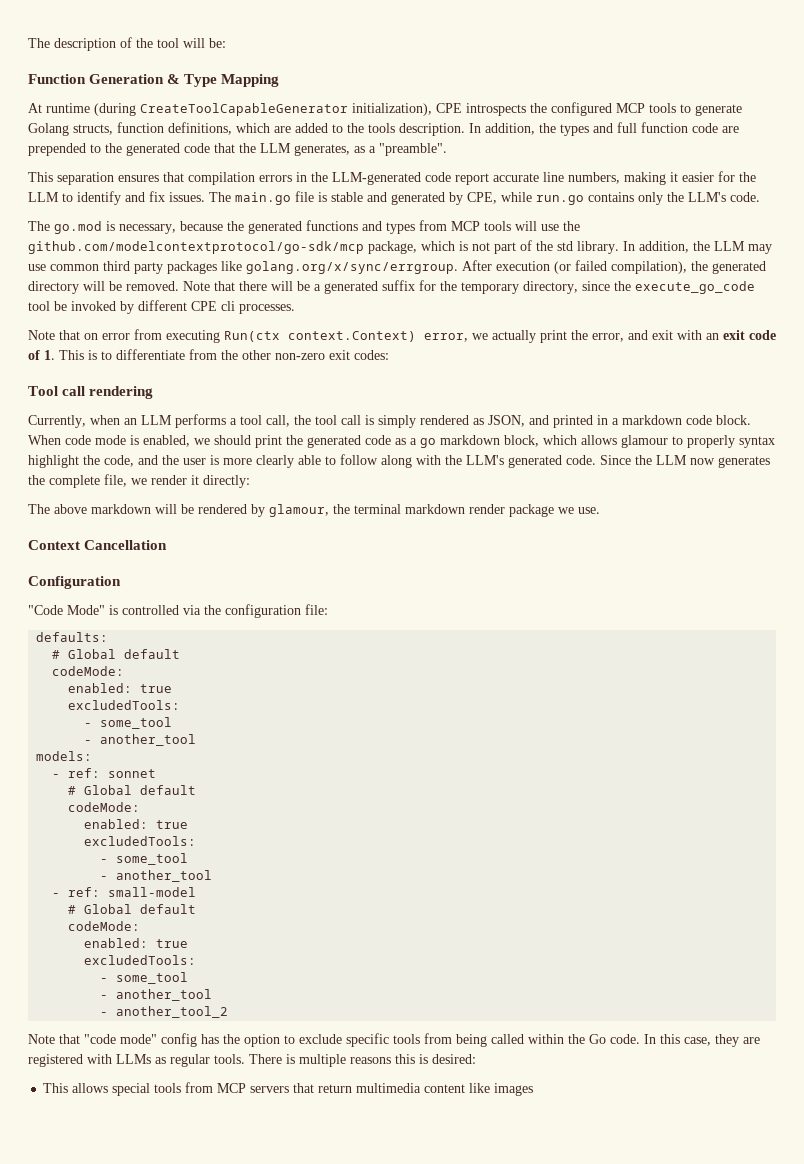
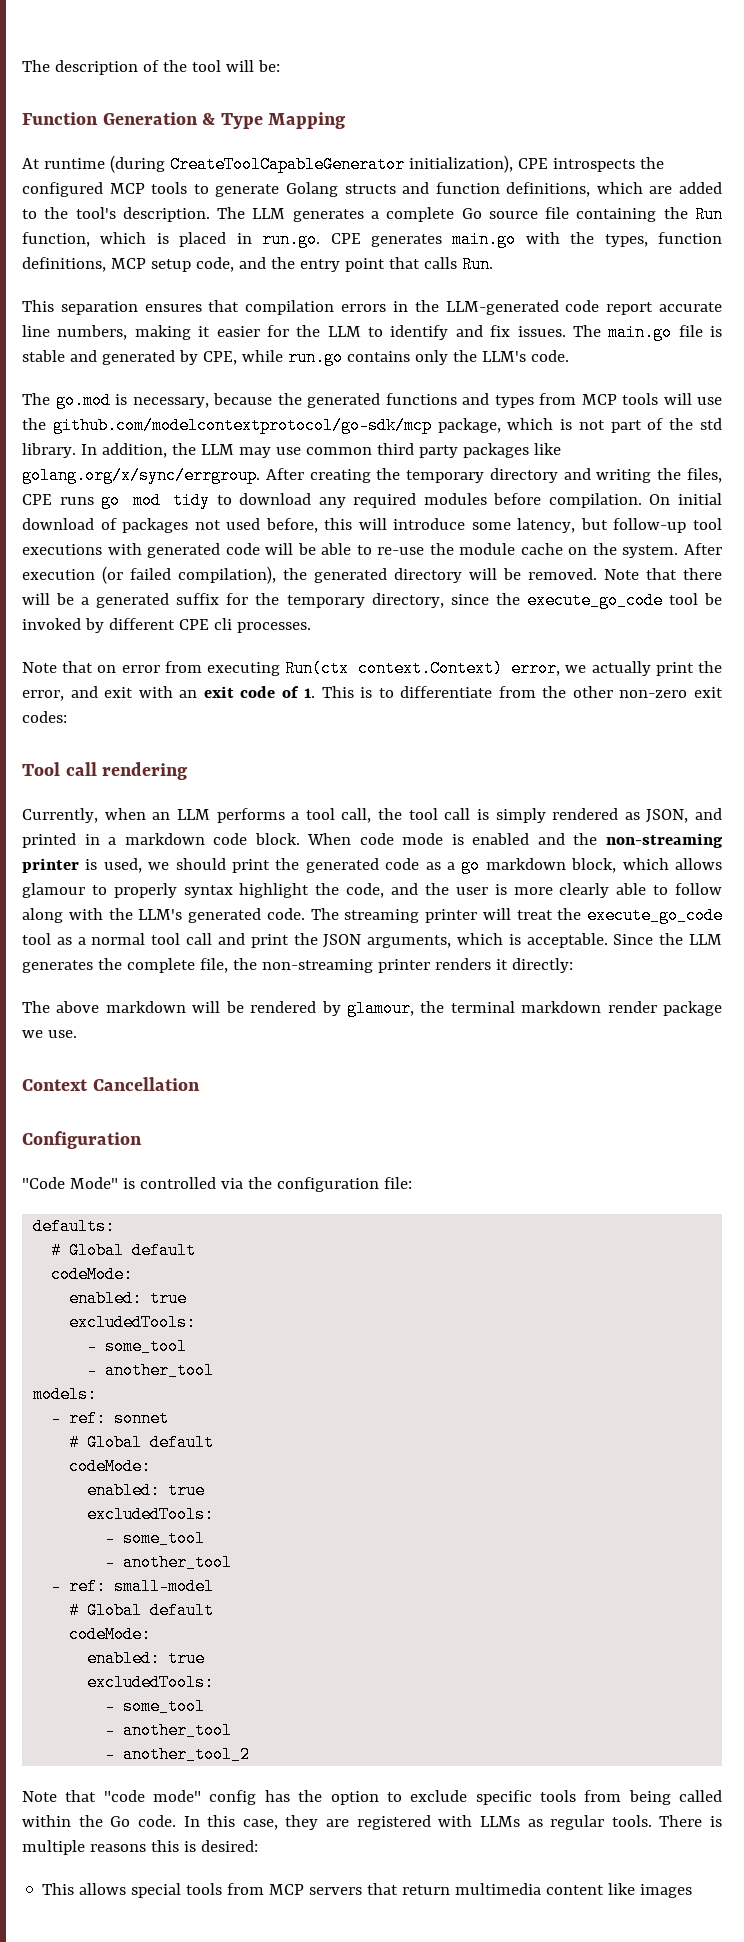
- At runtime (during CreateToolCapableGenerator initialization), CPE introspects the configured MCP tools to generate Golang structs, function definitions, which are added to the tools description. In addition, the types and full function code are prepended to the generated code that the LLM generates, as a "preamble".
+ At runtime (during CreateToolCapableGenerator initialization), CPE introspects the configured MCP tools to generate Golang structs and function definitions, which are added to the tool's description. The LLM generates a complete Go source file containing the Run function, which is placed in run.go. CPE generates main.go with the types, function definitions, MCP setup code, and the entry point that calls Run.
- In addition, the LLM may use common third party packages like golang.org/x/sync/errgroup. After execution (or failed compilation), the generated directory will be removed.
+ In addition, the LLM may use common third party packages like golang.org/x/sync/errgroup. After creating the temporary directory and writing the files, CPE runs go mod tidy to download any required modules before compilation. On initial download of packages not used before, this will introduce some latency, but follow-up tool executions with generated code will be able to re-use the module cache on the system. After execution (or failed compilation), the generated directory will be removed.
- When code mode is enabled, we should print the generated code as a go markdown block, which allows glamour to properly syntax highlight the code, and the user is more clearly able to follow along with the LLM's generated code.
+ When code mode is enabled and the non-streaming printer is used, we should print the generated code as a go markdown block, which allows glamour to properly syntax highlight the code, and the user is more clearly able to follow along with the LLM's generated code.
+ The streaming printer will treat the execute_go_code tool as a normal tool call and print the JSON arguments, which is acceptable.
- Since the LLM now generates the complete file, we render it directly:
+ Since the LLM generates the complete file, the non-streaming printer renders it directly:

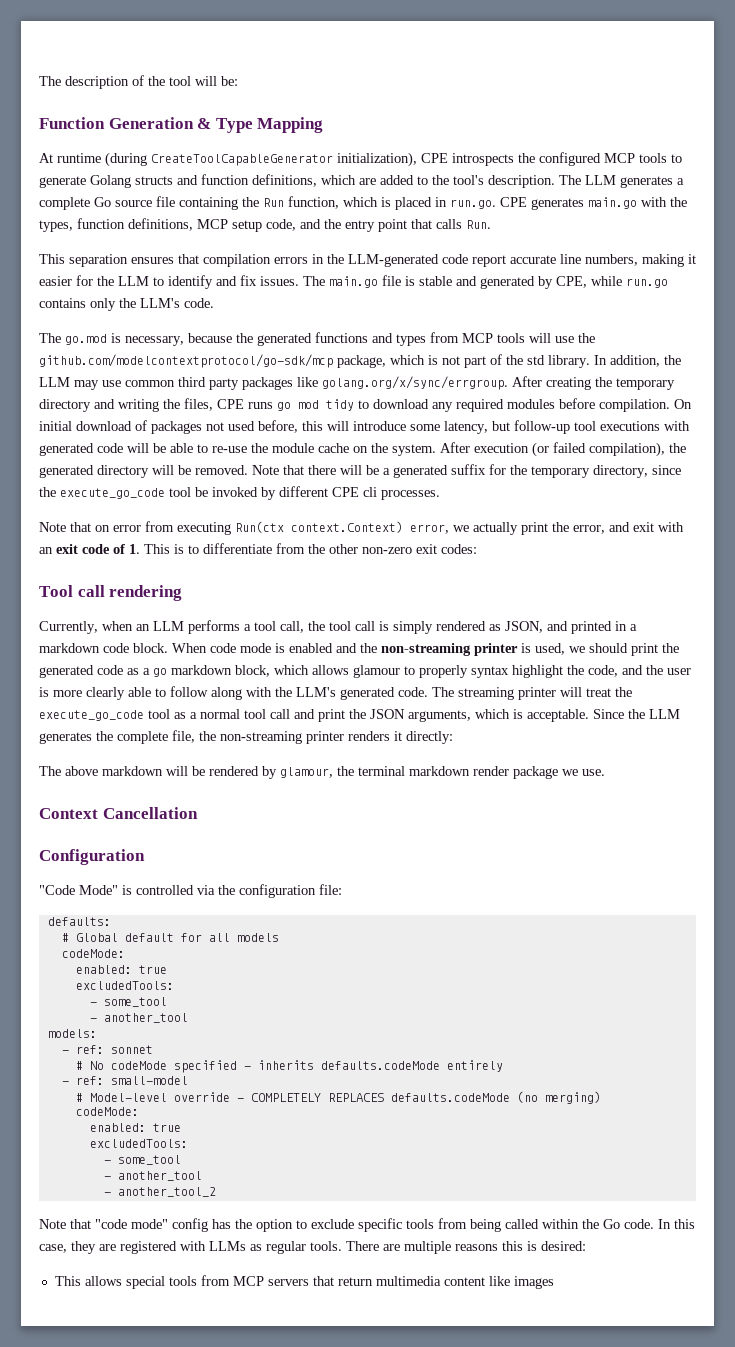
  defaults:
- # Global default
+ # Global default for all models
  - ref: sonnet
- # Global default
- codeMode:
- enabled: true
- excludedTools:
- - some_tool
- - another_tool
+ # No codeMode specified - inherits defaults.codeMode entirely
  - ref: small-model
- # Global default
+ # Model-level override - COMPLETELY REPLACES defaults.codeMode (no merging)
- There is multiple reasons this is desired:
+ There are multiple reasons this is desired:

